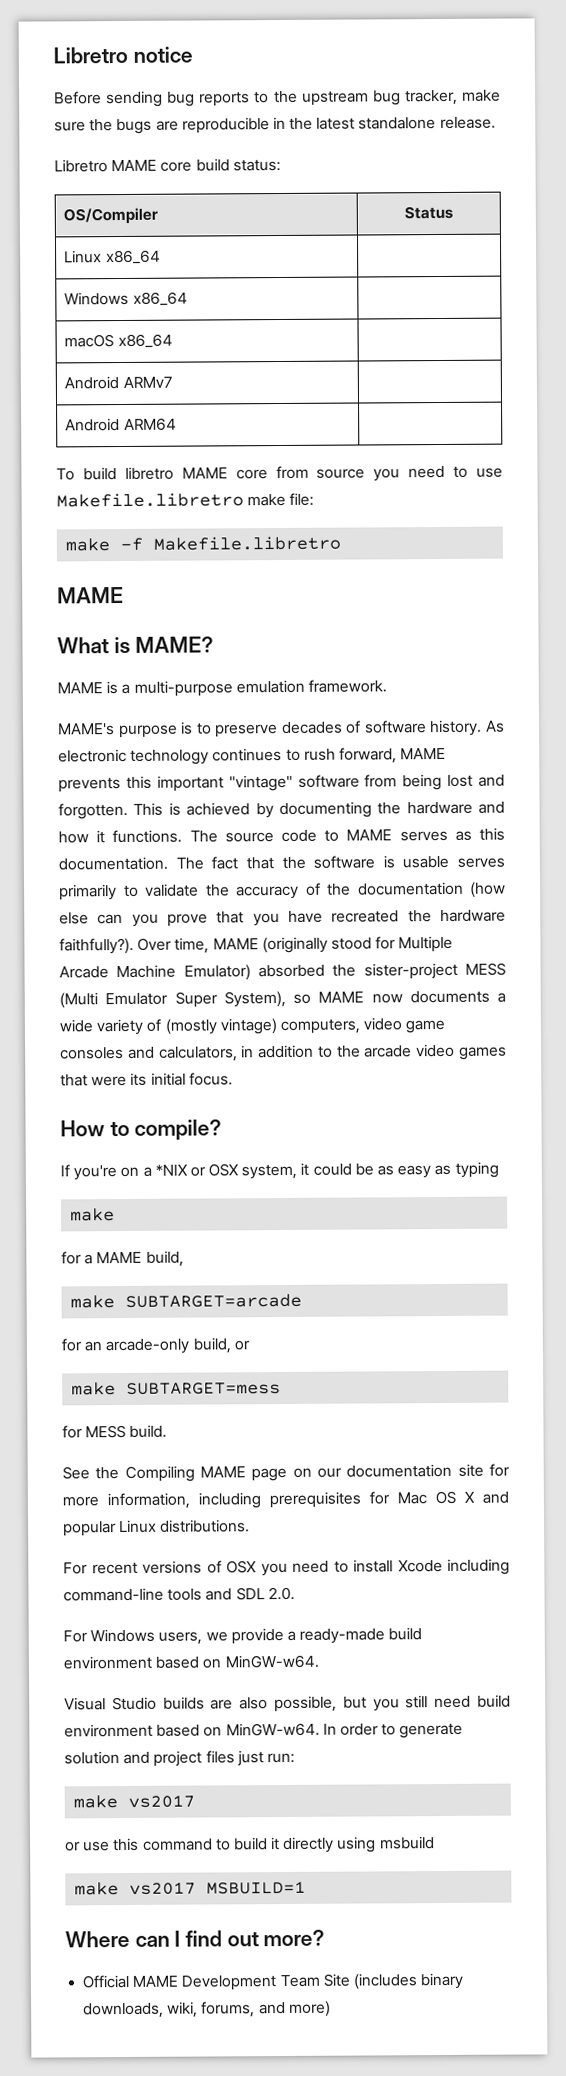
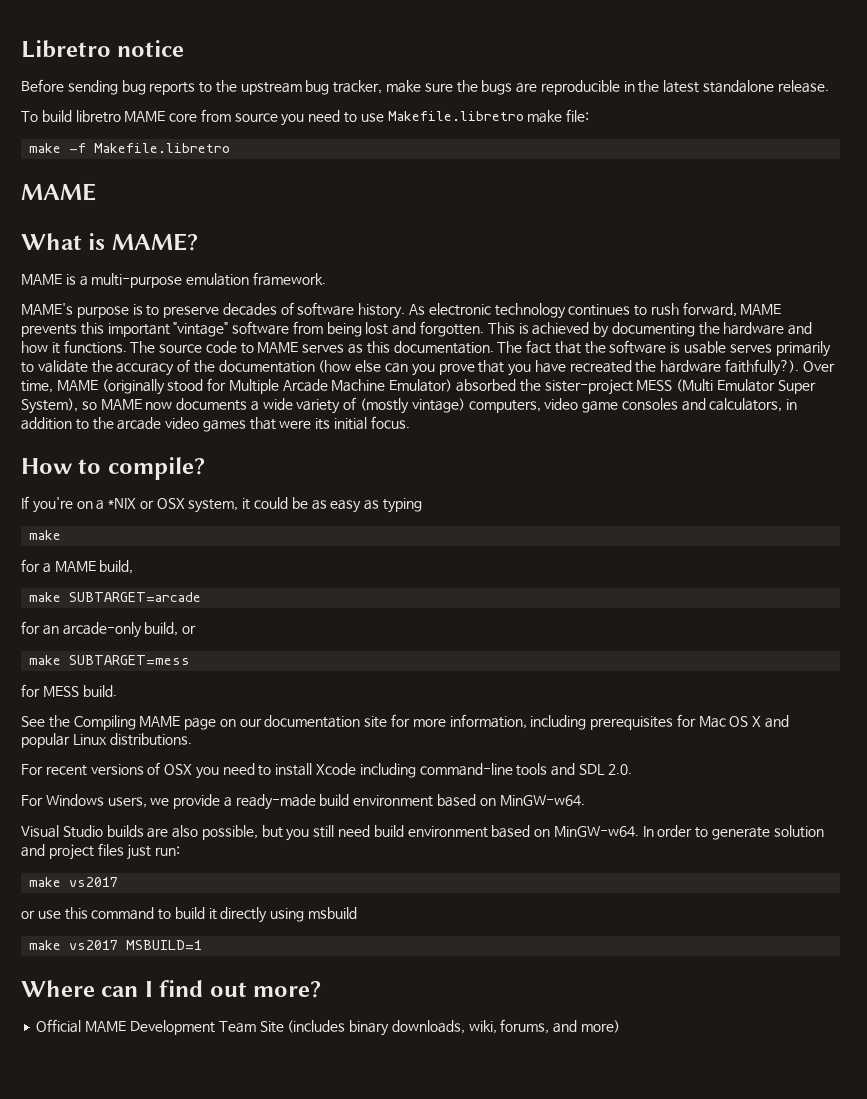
- Libretro MAME core build status:
- OS/Compiler | Status
- Linux x86_64 |
- Windows x86_64 |
- macOS x86_64 |
- Android ARMv7 |
- Android ARM64 |

